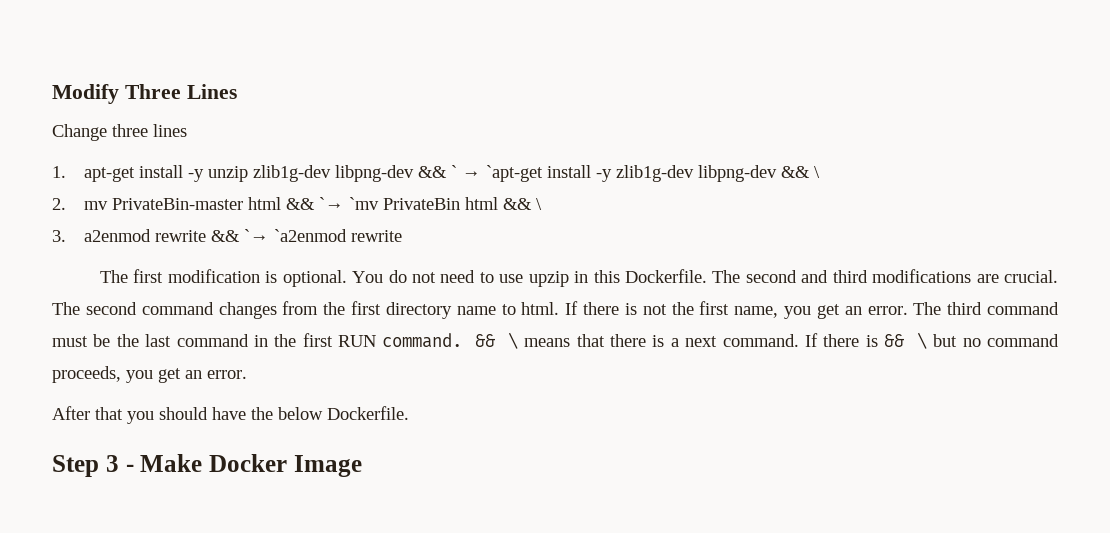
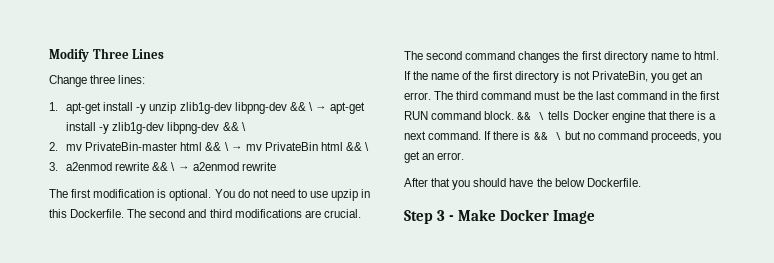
- Change three lines
+ Change three lines:
- 1. apt-get install -y unzip zlib1g-dev libpng-dev && ` → `apt-get install -y zlib1g-dev libpng-dev && \
+ 1. apt-get install -y unzip zlib1g-dev libpng-dev && \ → apt-get install -y zlib1g-dev libpng-dev && \
- 2. mv PrivateBin-master html && `→ `mv PrivateBin html && \
+ 2. mv PrivateBin-master html && \ → mv PrivateBin html && \
- 3. a2enmod rewrite && `→ `a2enmod rewrite
+ 3. a2enmod rewrite && \ → a2enmod rewrite
- The second command changes from the first directory name to html.
+ The second command changes the first directory name to html.
- If there is not the first name, you get an error.
+ If the name of the first directory is not PrivateBin, you get an error.
- The third command must be the last command in the first RUN command. && \ means that there is a next command.
+ The third command must be the last command in the first RUN command block. && \ tells Docker engine that there is a next command.

